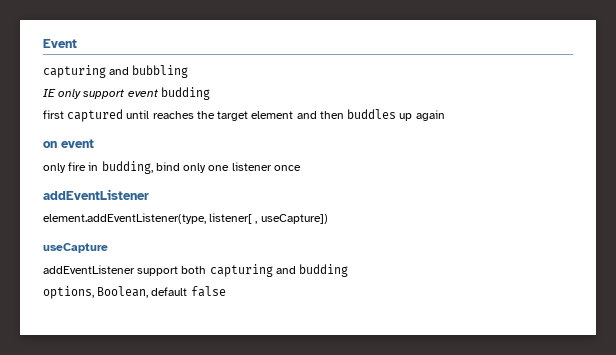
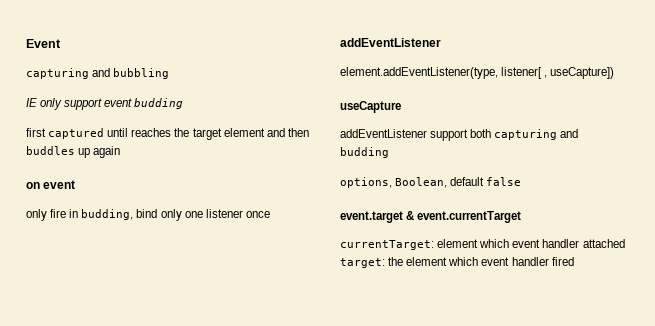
+ event.target & event.currentTarget
+ currentTarget: element which event handler attached target: the element which event handler fired

